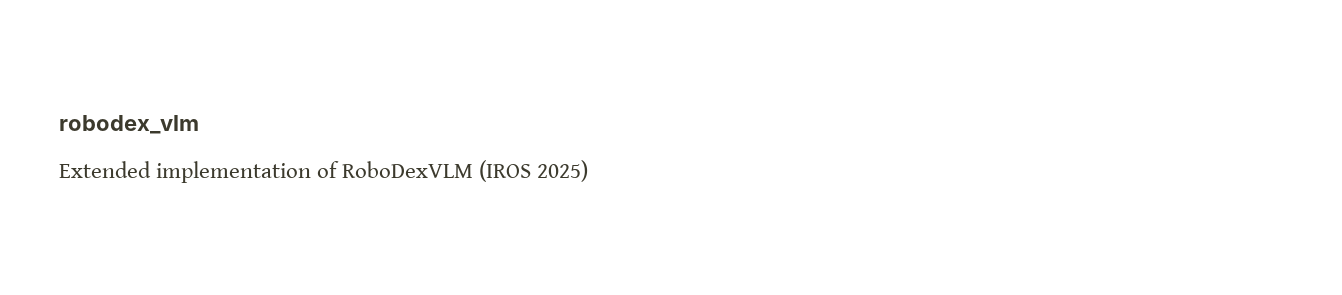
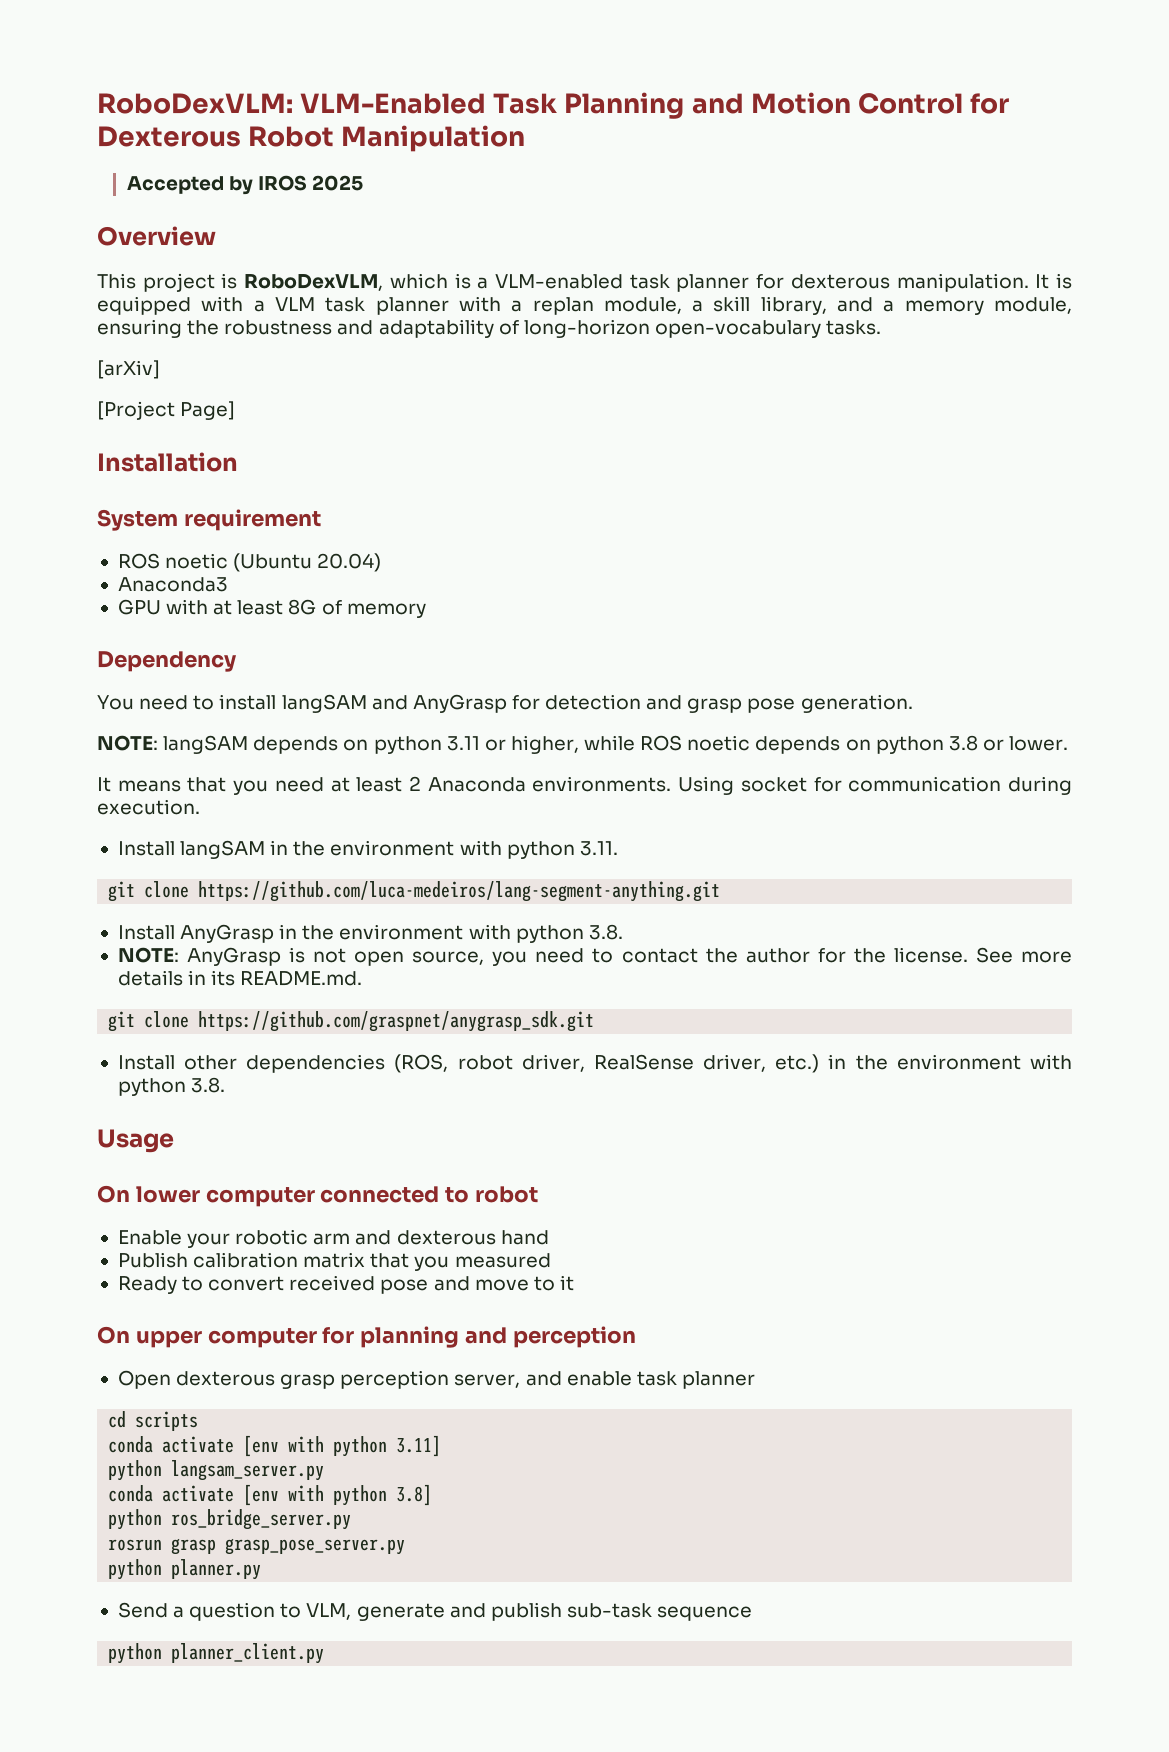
- robodex_vlm
- Extended implementation of RoboDexVLM (IROS 2025)
+ RoboDexVLM: VLM-Enabled Task Planning and Motion Control for Dexterous Robot Manipulation
+ Accepted by IROS 2025
+ Overview
+ This project is RoboDexVLM, which is a VLM-enabled task planner for dexterous manipulation. It is equipped with a VLM task planner with a replan module, a skill library, and a memory module, ensuring the robustness and adaptability of long-horizon open-vocabulary tasks.
+ [arXiv]
+ [Project Page]
+ Installation
+ System requirement
+ ROS noetic (Ubuntu 20.04)
+ Anaconda3
+ GPU with at least 8G of memory
+ Dependency
+ You need to install langSAM and AnyGrasp for detection and grasp pose generation.
+ NOTE: langSAM depends on python 3.11 or higher, while ROS noetic depends on python 3.8 or lower.
+ It means that you need at least 2 Anaconda environments. Using socket for communication during execution.
+ Install langSAM in the environment with python 3.11.
+ git clone https://github.com/luca-medeiros/lang-segment-anything.git
+ Install AnyGrasp in the environment with python 3.8.
+ NOTE: AnyGrasp is not open source, you need to contact the author for the license. See more details in its README.md.
+ git clone https://github.com/graspnet/anygrasp_sdk.git
+ Install other dependencies (ROS, robot driver, RealSense driver, etc.) in the environment with python 3.8.
+ Usage
+ On lower computer connected to robot
+ Enable your robotic arm and dexterous hand
+ Publish calibration matrix that you measured
+ Ready to convert received pose and move to it
+ On upper computer for planning and perception
+ Open dexterous grasp perception server, and enable task planner
+ cd scripts
+ conda activate [env with python 3.11]
+ python langsam_server.py
+ conda activate [env with python 3.8]
+ python ros_bridge_server.py
+ rosrun grasp grasp_pose_server.py
+ python planner.py
+ Send a question to VLM, generate and publish sub-task sequence
+ python planner_client.py

